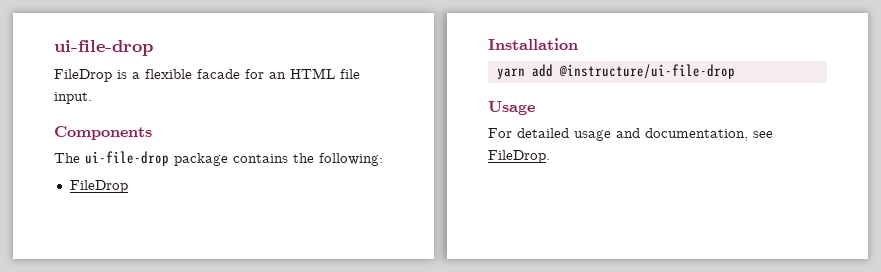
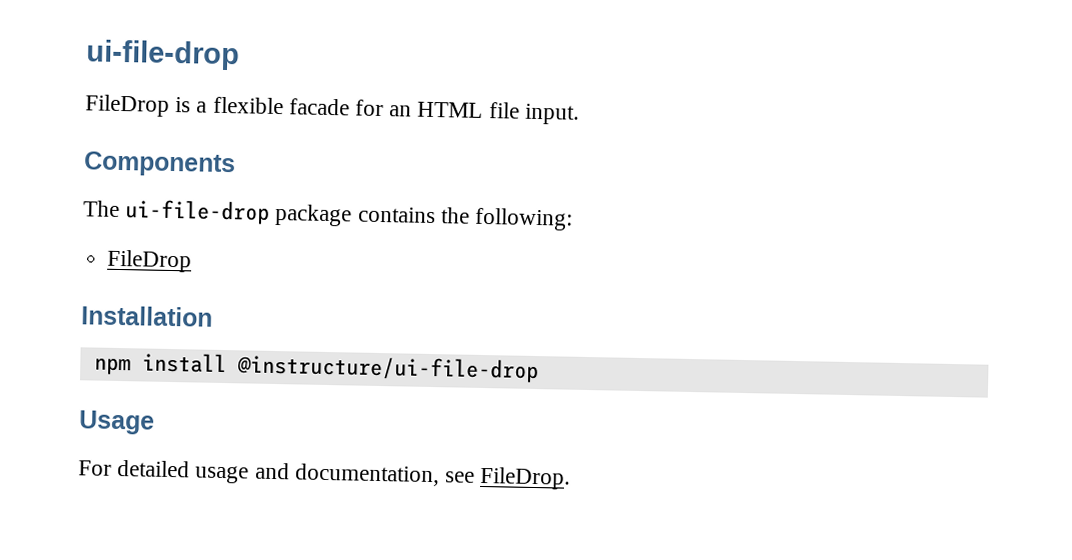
- yarn add @instructure/ui-file-drop
+ npm install @instructure/ui-file-drop

